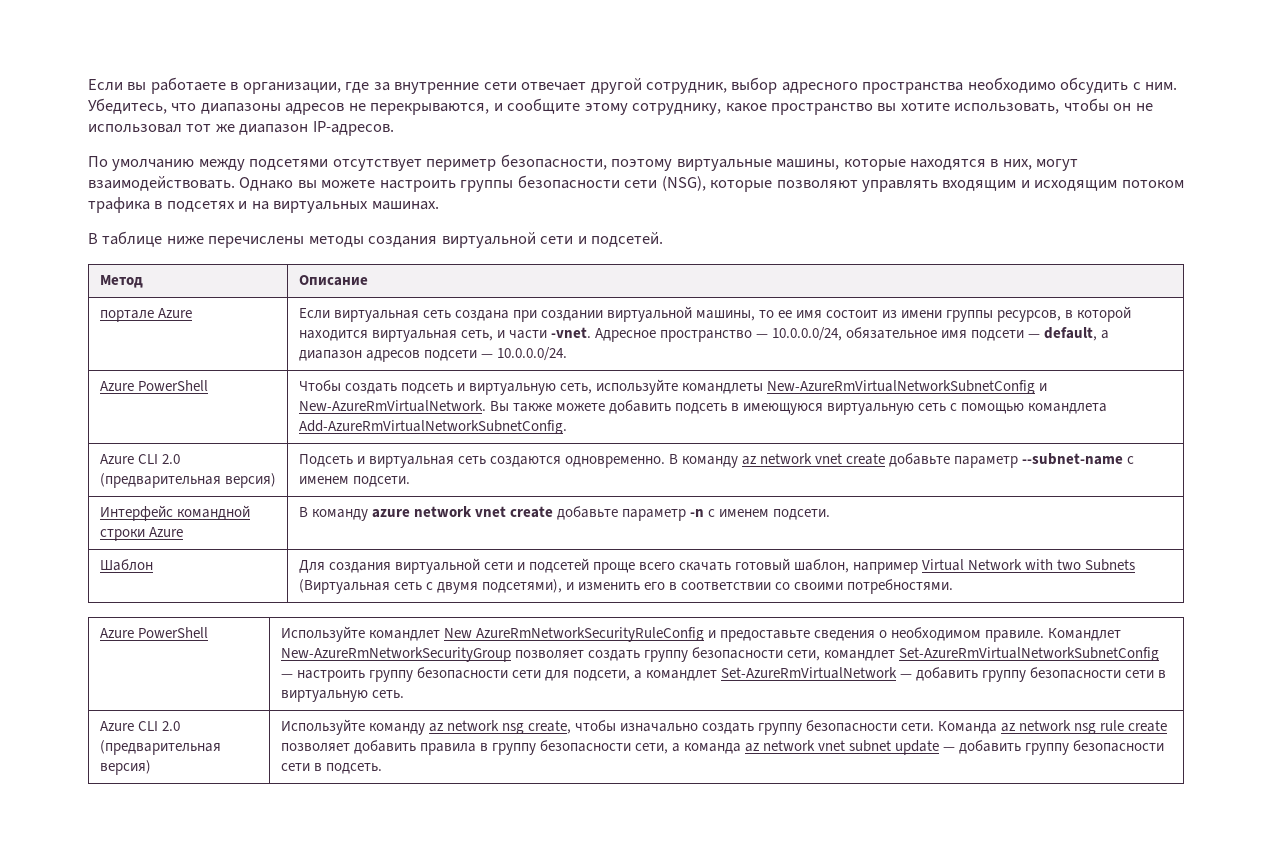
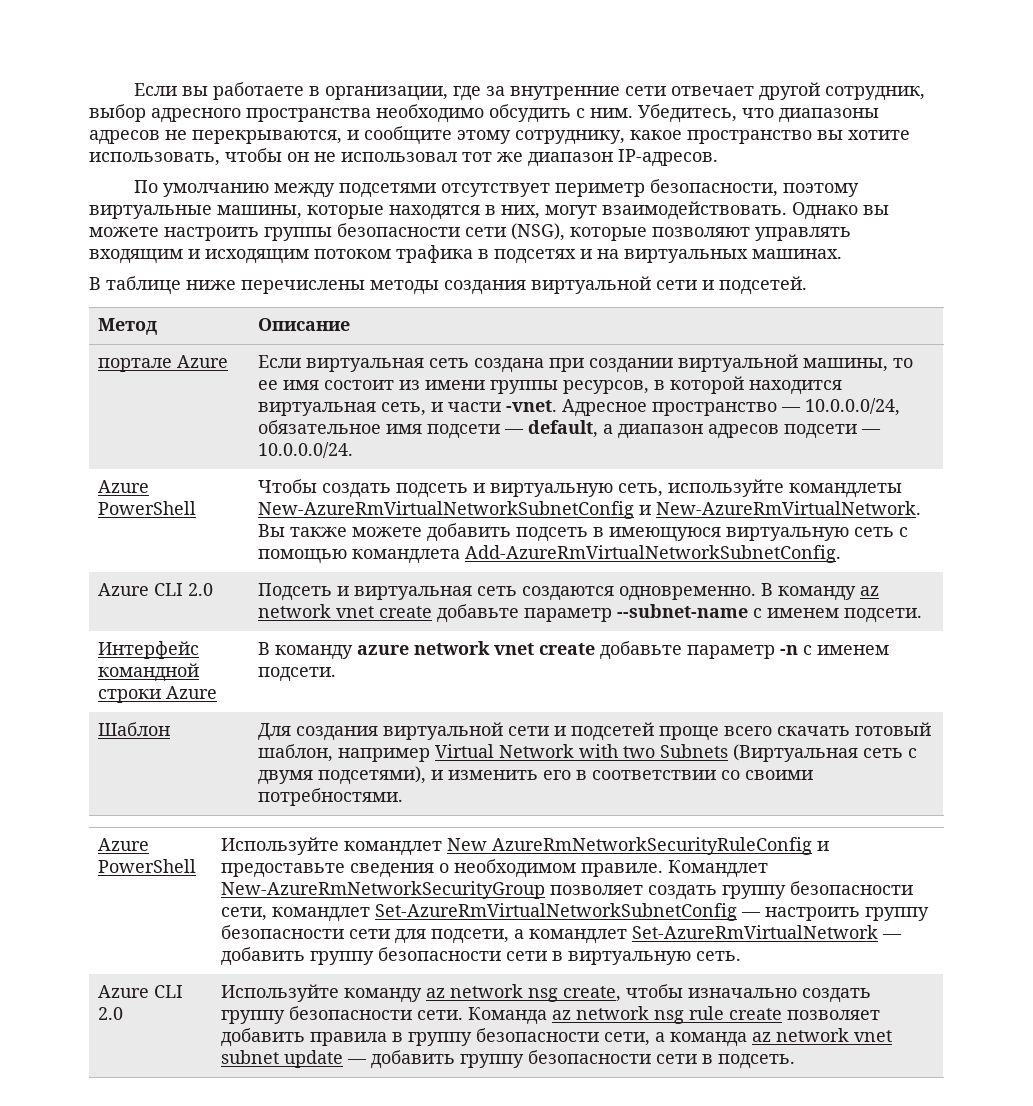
- Azure CLI 2.0 (предварительная версия) | Подсеть и виртуальная сеть создаются одновременно. В команду az network vnet create добавьте параметр --subnet-name с именем подсети.
+ Azure CLI 2.0 | Подсеть и виртуальная сеть создаются одновременно. В команду az network vnet create добавьте параметр --subnet-name с именем подсети.
  Azure PowerShell | Используйте командлет New AzureRmNetworkSecurityRuleConfig и предоставьте сведения о необходимом правиле. Командлет New-AzureRmNetworkSecurityGroup позволяет создать группу безопасности сети, командлет Set-AzureRmVirtualNetworkSubnetConfig — настроить группу безопасности сети для подсети, а командлет Set-AzureRmVirtualNetwork — добавить группу безопасности сети в виртуальную сеть.
- Azure CLI 2.0 (предварительная версия)
+ Azure CLI 2.0

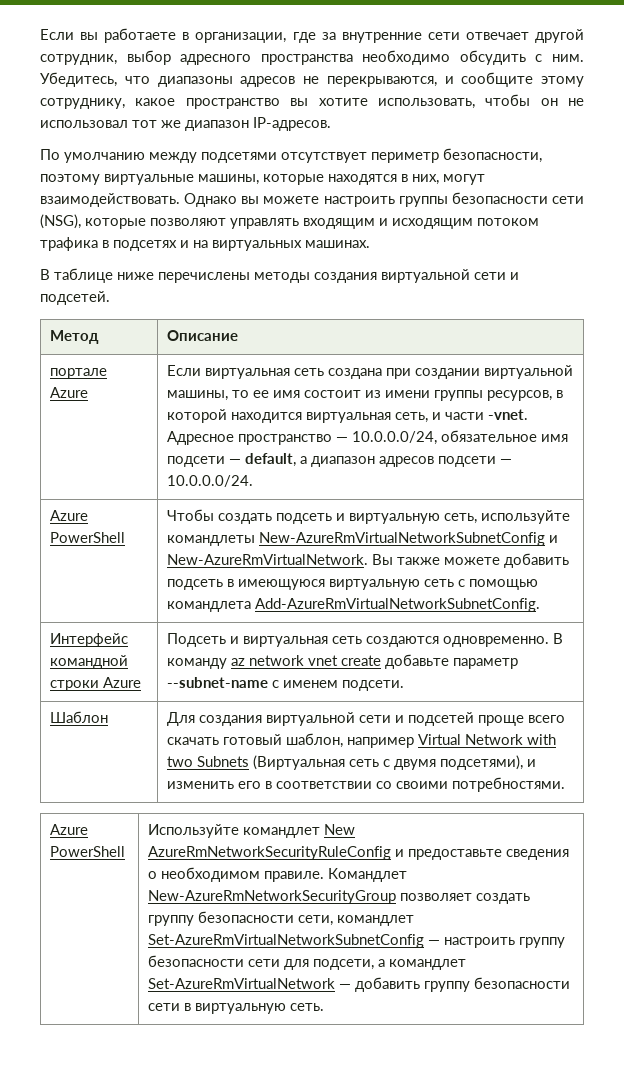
- Azure CLI 2.0 | Подсеть и виртуальная сеть создаются одновременно. В команду az network vnet create добавьте параметр --subnet-name с именем подсети.
+ Интерфейс командной строки Azure | Подсеть и виртуальная сеть создаются одновременно. В команду az network vnet create добавьте параметр --subnet-name с именем подсети.
- Интерфейс командной строки Azure | В команду azure network vnet create добавьте параметр -n с именем подсети.
- Azure CLI 2.0 | Используйте команду az network nsg create, чтобы изначально создать группу безопасности сети. Команда az network nsg rule create позволяет добавить правила в группу безопасности сети, а команда az network vnet subnet update — добавить группу безопасности сети в подсеть.

